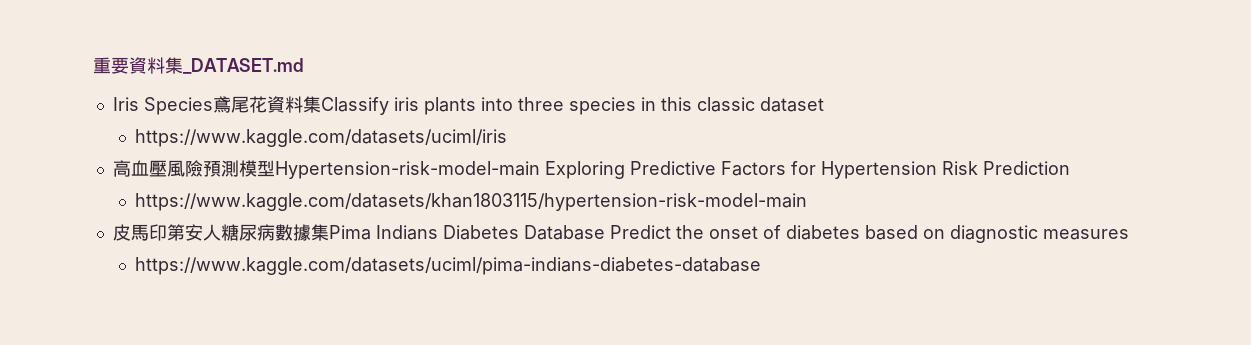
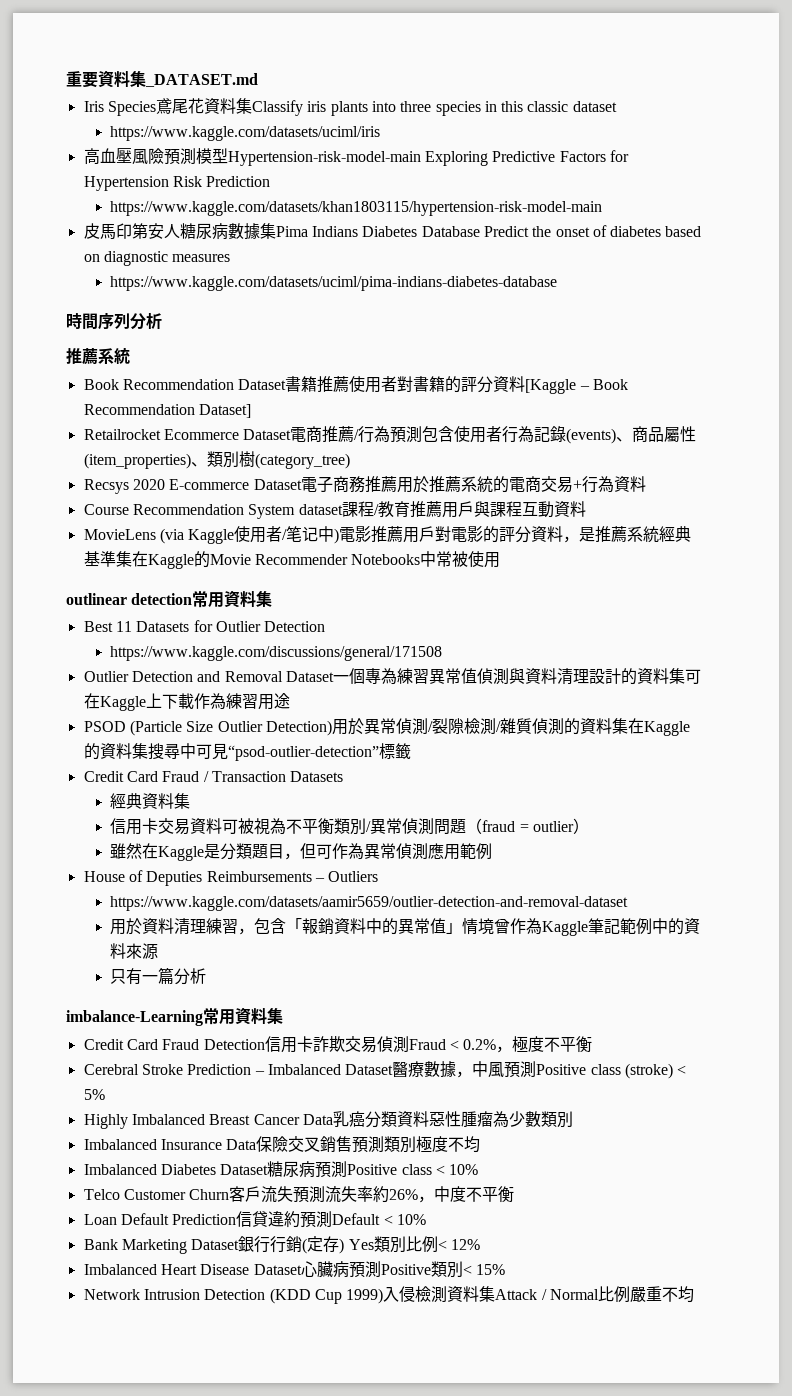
+ 時間序列分析
+ 推薦系統
+ Book Recommendation Dataset書籍推薦使用者對書籍的評分資料[Kaggle – Book Recommendation Dataset]
+ Retailrocket Ecommerce Dataset電商推薦/行為預測包含使用者行為記錄(events)、商品屬性(item_properties)、類別樹(category_tree)
+ Recsys 2020 E-commerce Dataset電子商務推薦用於推薦系統的電商交易+行為資料
+ Course Recommendation System dataset課程/教育推薦用戶與課程互動資料
+ MovieLens (via Kaggle使用者/笔记中)電影推薦用戶對電影的評分資料，是推薦系統經典基準集在Kaggle的Movie Recommender Notebooks中常被使用
+ outlinear detection常用資料集
+ Best 11 Datasets for Outlier Detection
+ https://www.kaggle.com/discussions/general/171508
+ Outlier Detection and Removal Dataset一個專為練習異常值偵測與資料清理設計的資料集可在Kaggle上下載作為練習用途
+ PSOD (Particle Size Outlier Detection)用於異常偵測/裂隙檢測/雜質偵測的資料集在Kaggle的資料集搜尋中可見“psod-outlier-detection”標籤
+ Credit Card Fraud / Transaction Datasets
+ 經典資料集
+ 信用卡交易資料可被視為不平衡類別/異常偵測問題（fraud = outlier）
+ 雖然在Kaggle是分類題目，但可作為異常偵測應用範例
+ House of Deputies Reimbursements – Outliers
+ https://www.kaggle.com/datasets/aamir5659/outlier-detection-and-removal-dataset
+ 用於資料清理練習，包含「報銷資料中的異常值」情境曾作為Kaggle筆記範例中的資料來源
+ 只有一篇分析
+ imbalance-Learning常用資料集
+ Credit Card Fraud Detection信用卡詐欺交易偵測Fraud < 0.2%，極度不平衡
+ Cerebral Stroke Prediction – Imbalanced Dataset醫療數據，中風預測Positive class (stroke) < 5%
+ Highly Imbalanced Breast Cancer Data乳癌分類資料惡性腫瘤為少數類別
+ Imbalanced Insurance Data保險交叉銷售預測類別極度不均
+ Imbalanced Diabetes Dataset糖尿病預測Positive class < 10%
+ Telco Customer Churn客戶流失預測流失率約26%，中度不平衡
+ Loan Default Prediction信貸違約預測Default < 10%
+ Bank Marketing Dataset銀行行銷(定存) Yes類別比例< 12%
+ Imbalanced Heart Disease Dataset心臟病預測Positive類別< 15%
+ Network Intrusion Detection (KDD Cup 1999)入侵檢測資料集Attack / Normal比例嚴重不均

